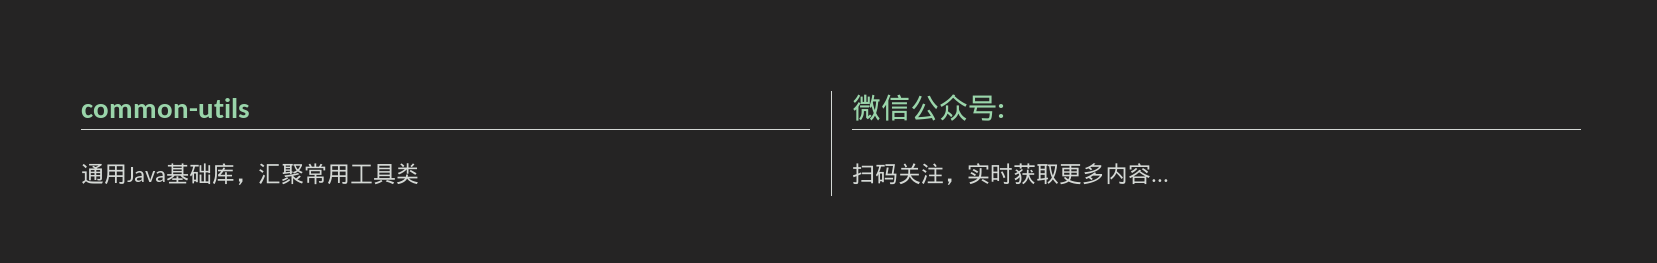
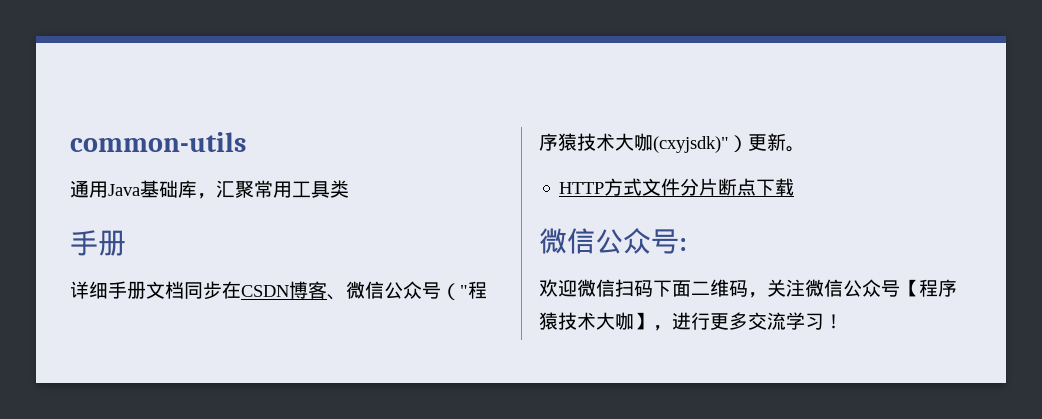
  通用Java基础库，汇聚常用工具类
+ 手册
+ 详细手册文档同步在CSDN博客、微信公众号（"程序猿技术大咖(cxyjsdk)"）更新。
+ HTTP方式文件分片断点下载
  微信公众号:
- 扫码关注，实时获取更多内容...
+ 欢迎微信扫码下面二维码，关注微信公众号【程序猿技术大咖】，进行更多交流学习！

